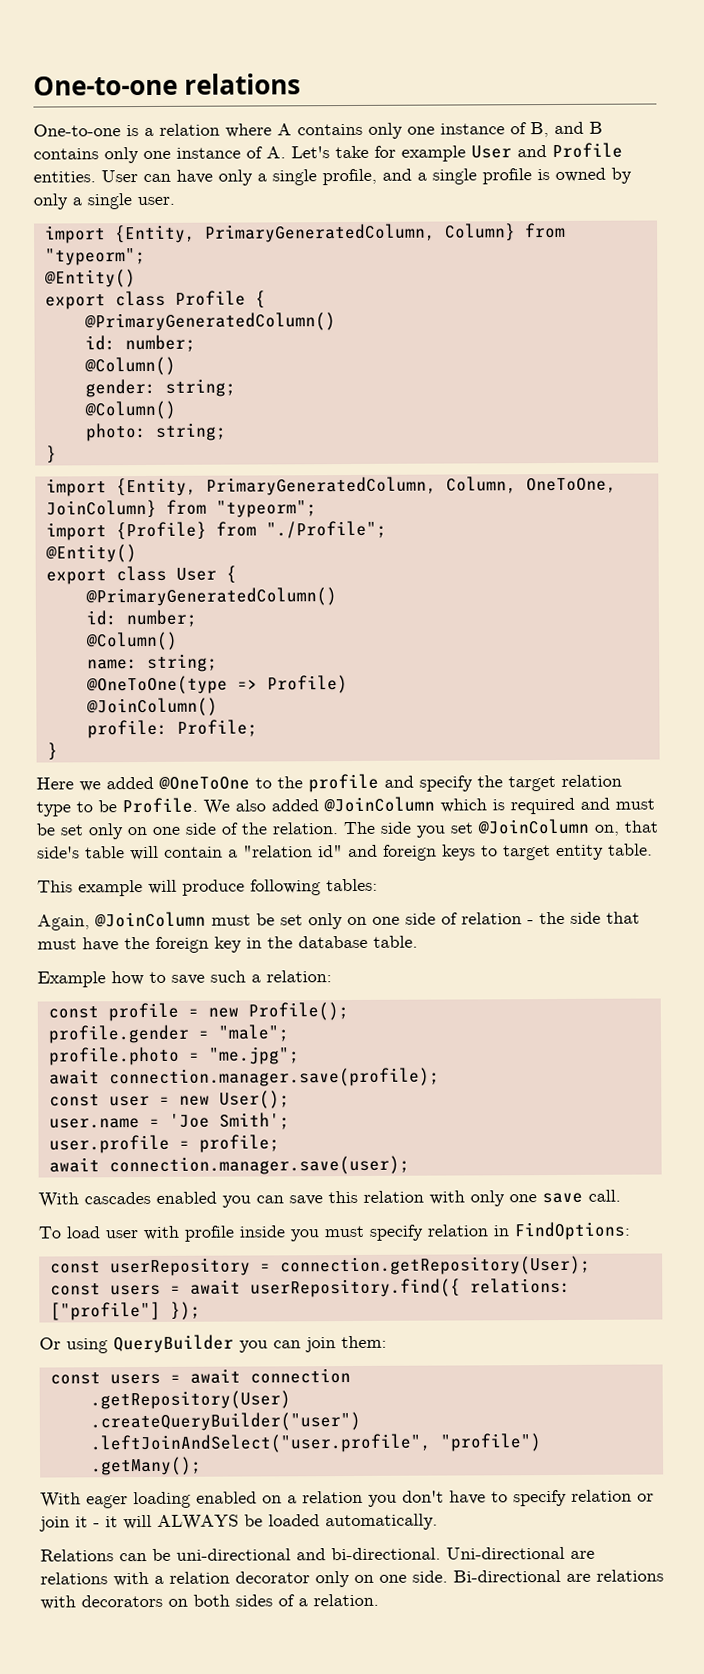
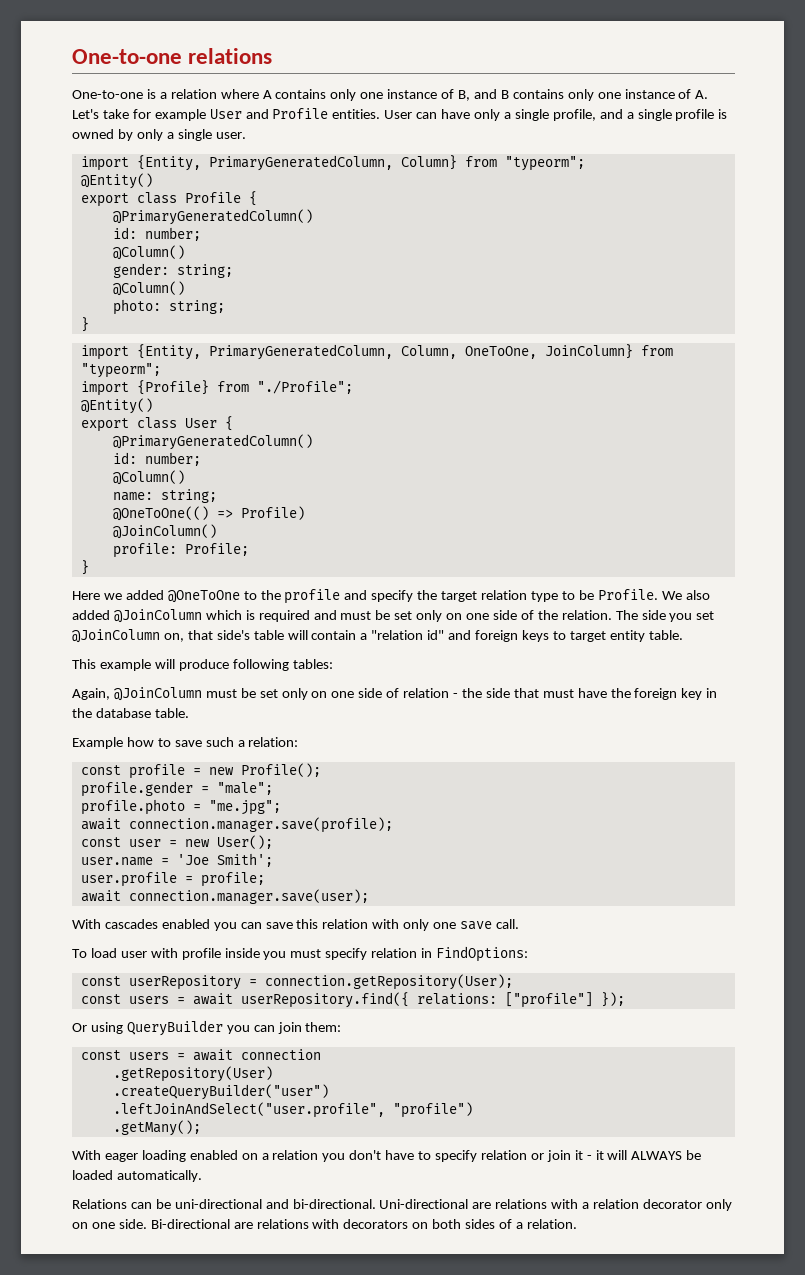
- @OneToOne(type => Profile)
+ @OneToOne(() => Profile)

